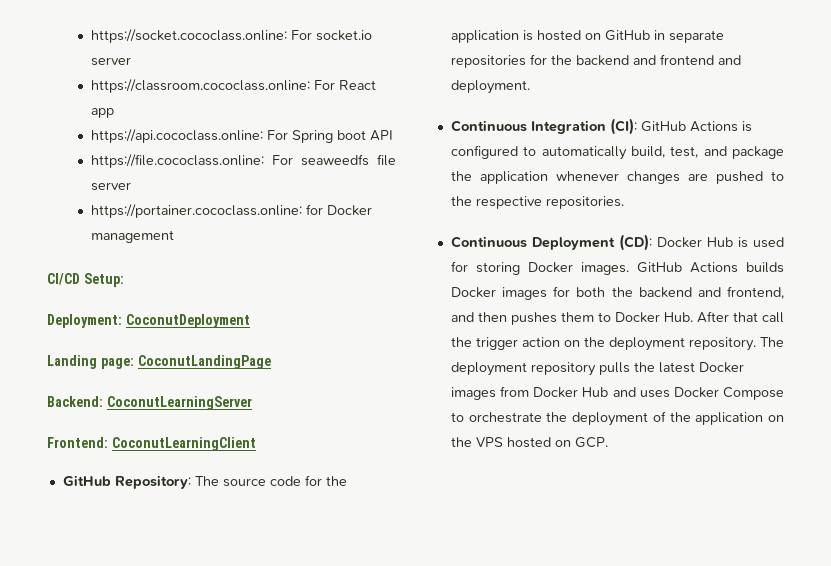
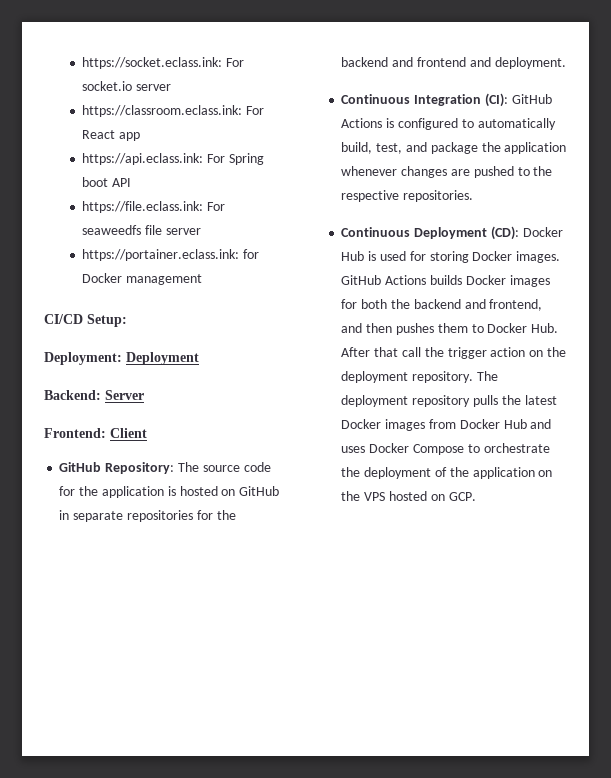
- https://socket.cococlass.online: For socket.io server
+ https://socket.eclass.ink: For socket.io server
- https://classroom.cococlass.online: For React app
+ https://classroom.eclass.ink: For React app
- https://api.cococlass.online: For Spring boot API
+ https://api.eclass.ink: For Spring boot API
- https://file.cococlass.online: For seaweedfs file server
+ https://file.eclass.ink: For seaweedfs file server
- https://portainer.cococlass.online: for Docker management
+ https://portainer.eclass.ink: for Docker management
- Deployment: CoconutDeployment
- Landing page: CoconutLandingPage
+ Deployment: Deployment
- Backend: CoconutLearningServer
+ Backend: Server
- Frontend: CoconutLearningClient
+ Frontend: Client

